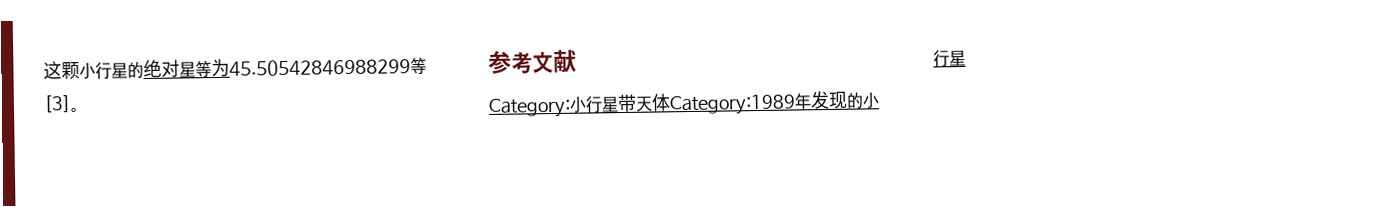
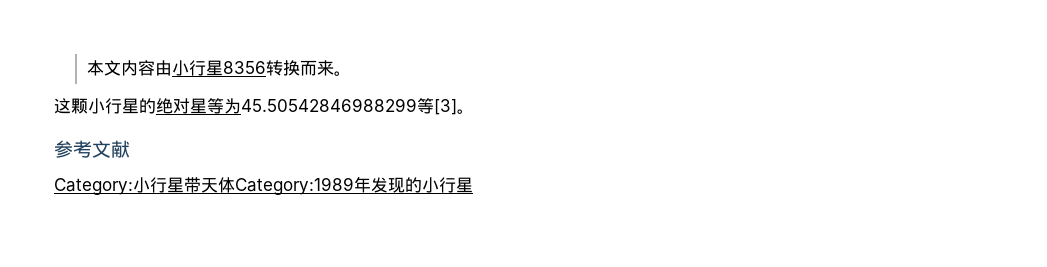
+ 本文内容由小行星8356转换而来。

